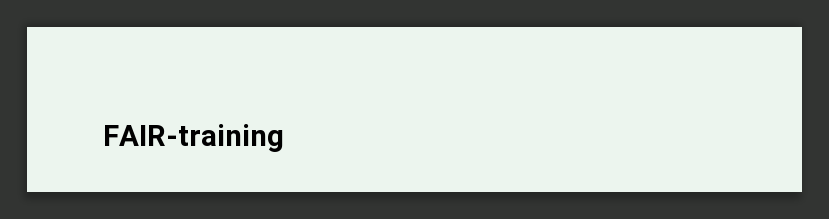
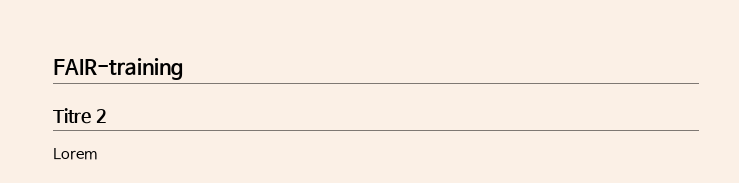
+ Titre 2
+ Lorem

